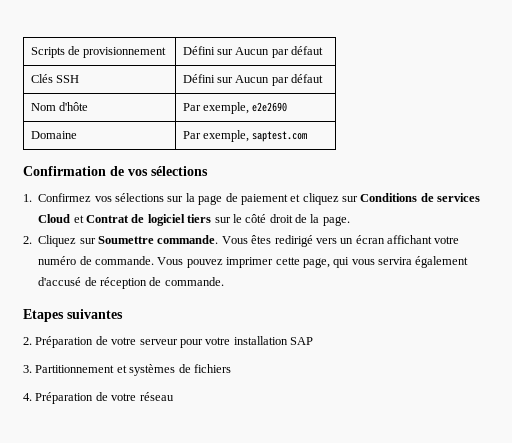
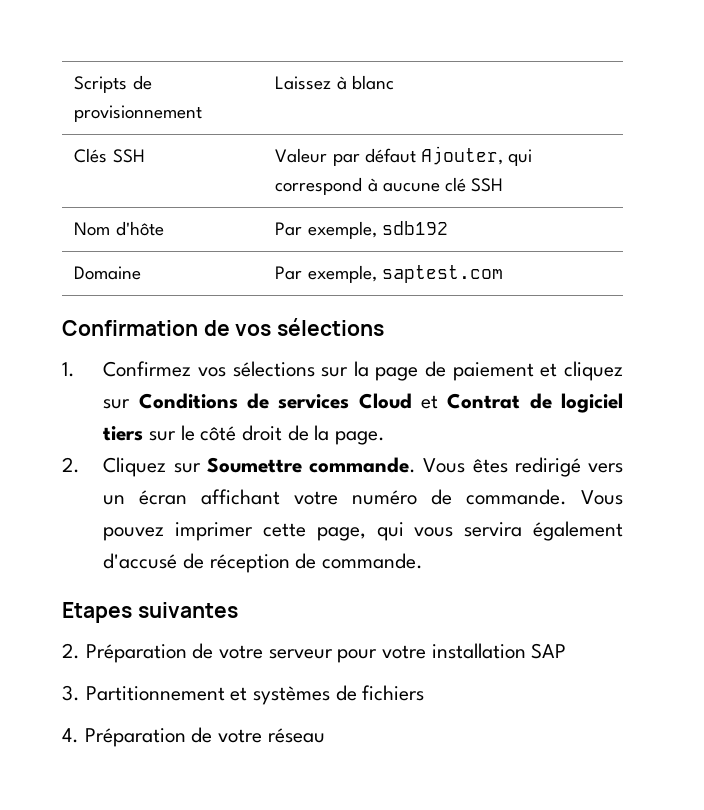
- Scripts de provisionnement | Défini sur Aucun par défaut
+ Scripts de provisionnement | Laissez à blanc
- Clés SSH | Défini sur Aucun par défaut
+ Clés SSH | Valeur par défaut Ajouter, qui correspond à aucune clé SSH
- Nom d'hôte | Par exemple, e2e2690
+ Nom d'hôte | Par exemple, sdb192

